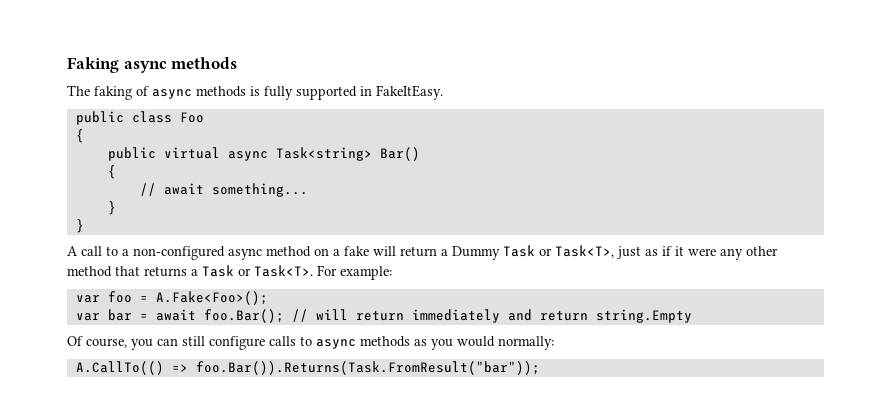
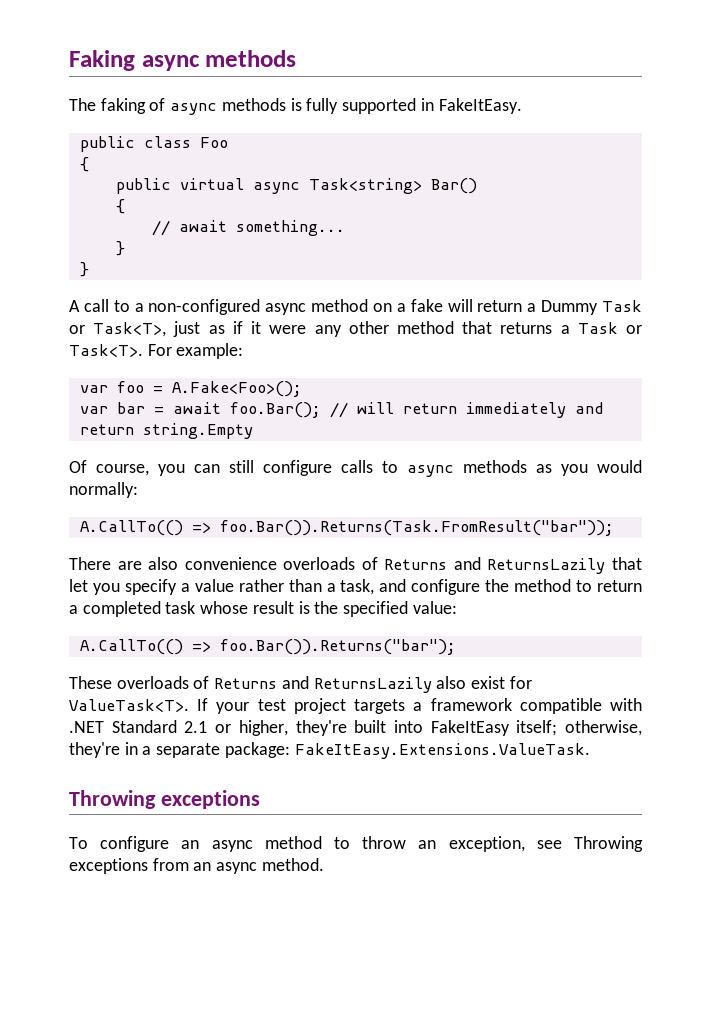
+ There are also convenience overloads of Returns and ReturnsLazily that let you specify a value rather than a task, and configure the method to return a completed task whose result is the specified value:
+ A.CallTo(() => foo.Bar()).Returns("bar");
+ These overloads of Returns and ReturnsLazily also exist for ValueTask<T>. If your test project targets a framework compatible with .NET Standard 2.1 or higher, they're built into FakeItEasy itself; otherwise, they're in a separate package: FakeItEasy.Extensions.ValueTask.
+ Throwing exceptions
+ To configure an async method to throw an exception, see Throwing exceptions from an async method.

